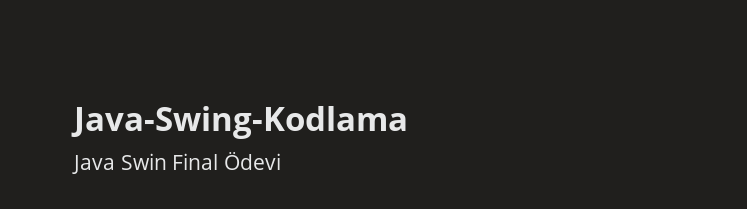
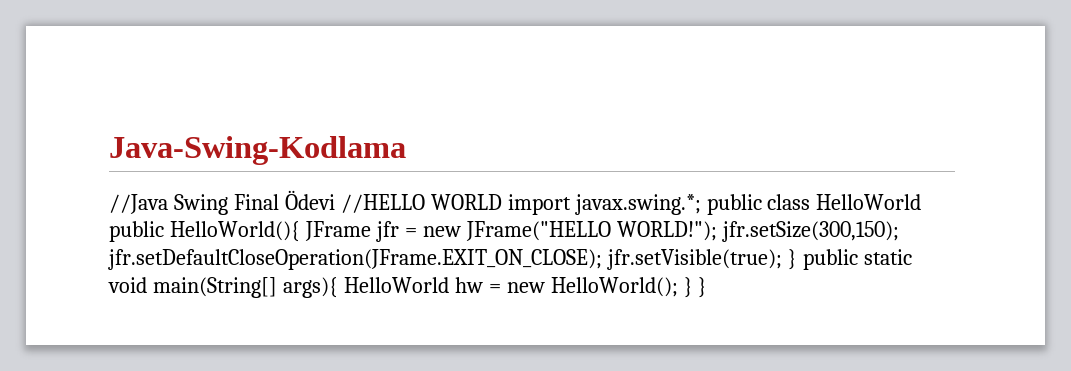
- Java Swin Final Ödevi
+ //Java Swing Final Ödevi //HELLO WORLD import javax.swing.*; public class HelloWorld public HelloWorld(){ JFrame jfr = new JFrame("HELLO WORLD!"); jfr.setSize(300,150); jfr.setDefaultCloseOperation(JFrame.EXIT_ON_CLOSE); jfr.setVisible(true); } public static void main(String[] args){ HelloWorld hw = new HelloWorld(); } }

